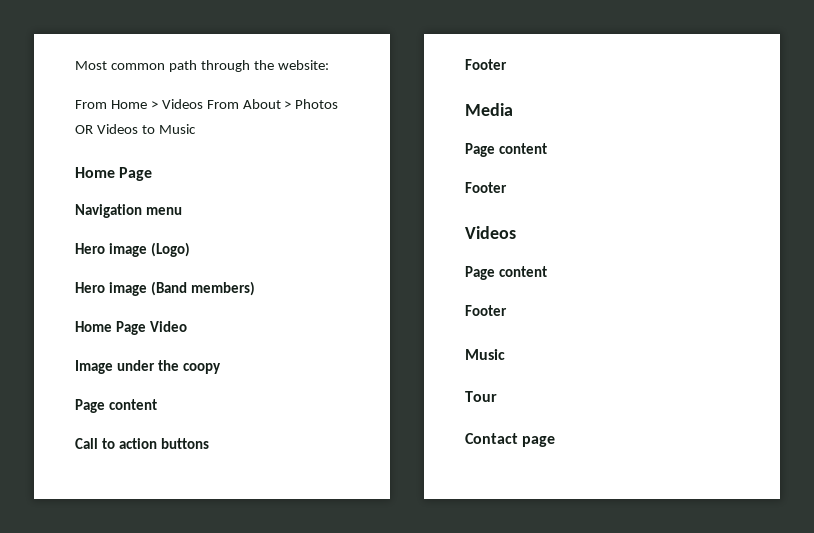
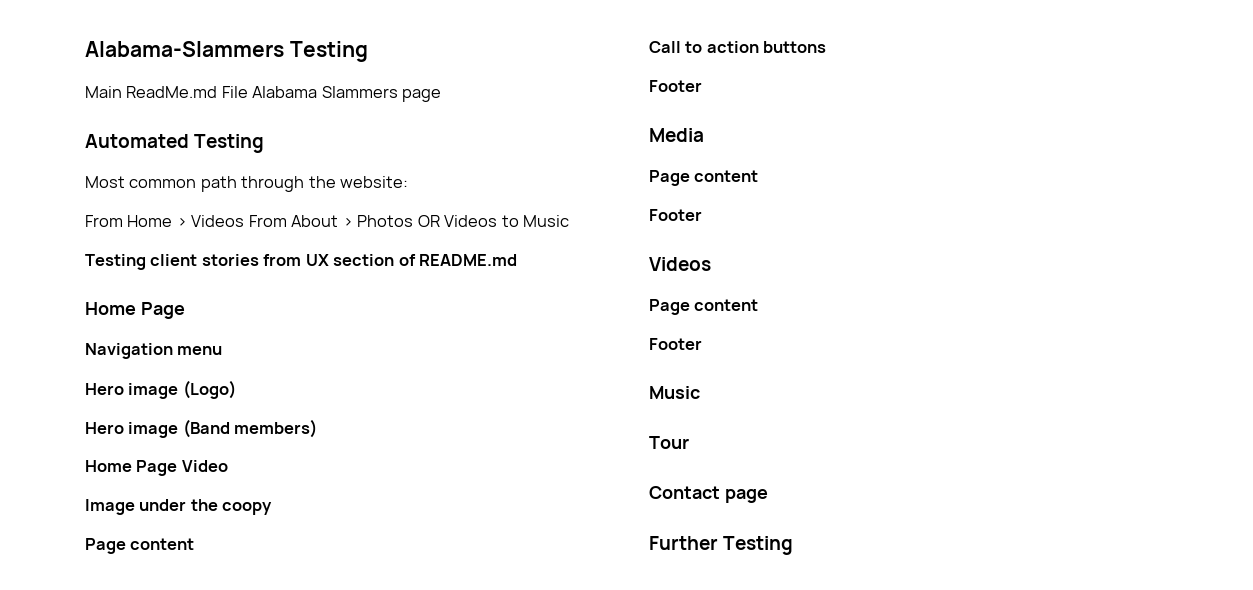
+ Alabama-Slammers Testing
+ Main ReadMe.md File Alabama Slammers page
+ Automated Testing
+ Testing client stories from UX section of README.md
+ Further Testing

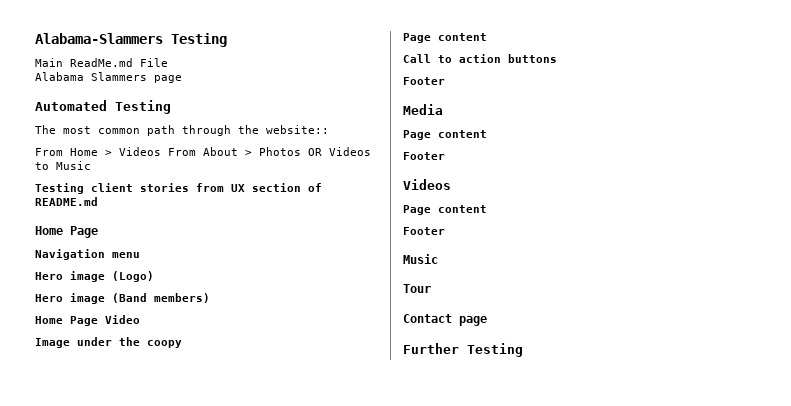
- Main ReadMe.md File Alabama Slammers page
+ Main ReadMe.md File
+ Alabama Slammers page
- Most common path through the website:
+ The most common path through the website::

